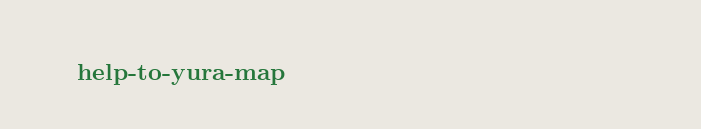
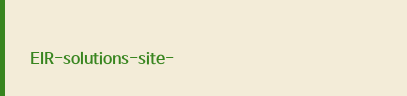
- help-to-yura-map
+ EIR-solutions-site-

